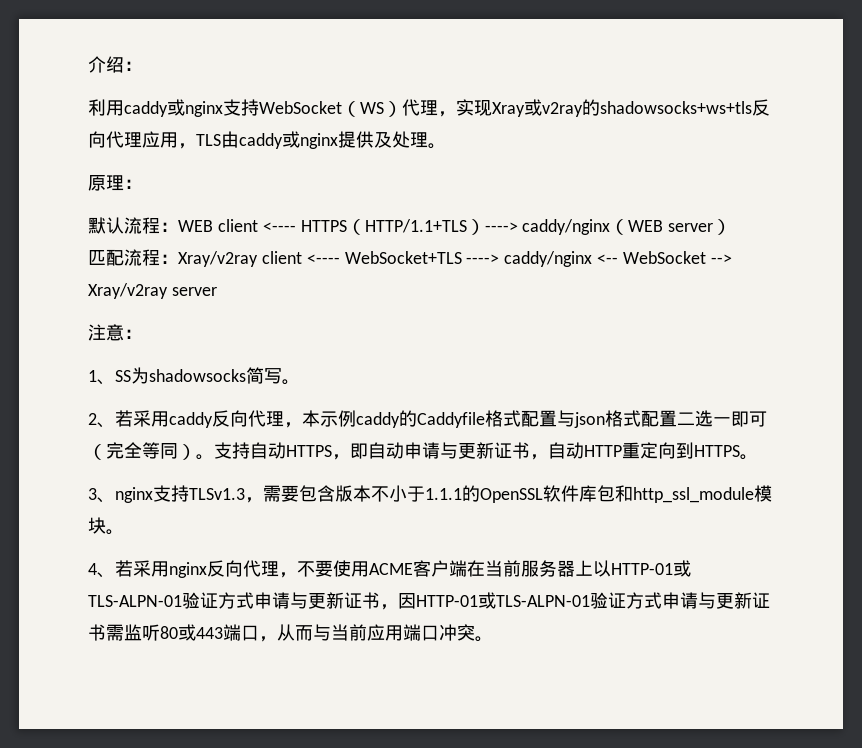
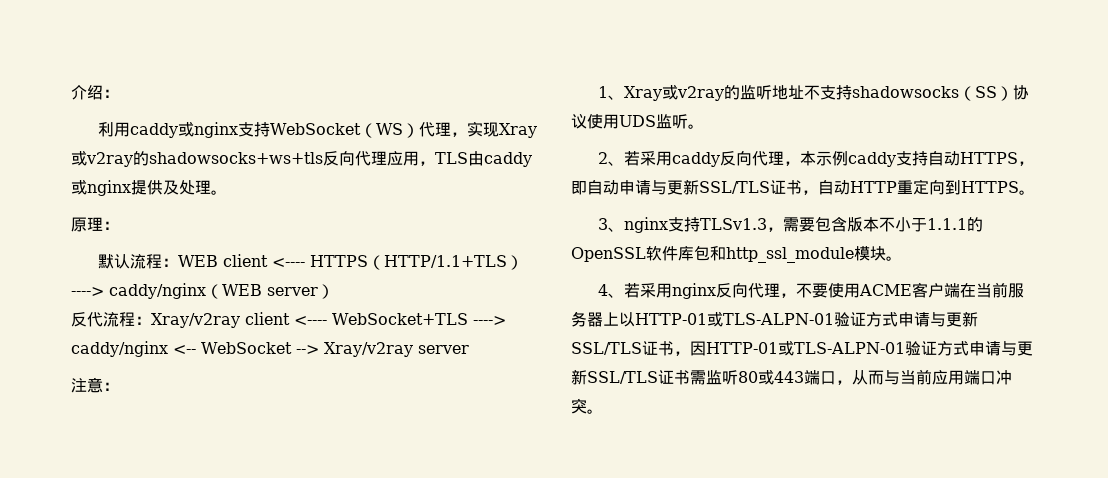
- 匹配流程：Xray/v2ray client <---- WebSocket+TLS ----> caddy/nginx <-- WebSocket --> Xray/v2ray server
+ 反代流程：Xray/v2ray client <---- WebSocket+TLS ----> caddy/nginx <-- WebSocket --> Xray/v2ray server
- 1、SS为shadowsocks简写。
+ 1、Xray或v2ray的监听地址不支持shadowsocks（SS）协议使用UDS监听。
- 2、若采用caddy反向代理，本示例caddy的Caddyfile格式配置与json格式配置二选一即可（完全等同）。支持自动HTTPS，即自动申请与更新证书，自动HTTP重定向到HTTPS。
+ 2、若采用caddy反向代理，本示例caddy支持自动HTTPS，即自动申请与更新SSL/TLS证书，自动HTTP重定向到HTTPS。
- 4、若采用nginx反向代理，不要使用ACME客户端在当前服务器上以HTTP-01或TLS-ALPN-01验证方式申请与更新证书，因HTTP-01或TLS-ALPN-01验证方式申请与更新证书需监听80或443端口，从而与当前应用端口冲突。
+ 4、若采用nginx反向代理，不要使用ACME客户端在当前服务器上以HTTP-01或TLS-ALPN-01验证方式申请与更新SSL/TLS证书，因HTTP-01或TLS-ALPN-01验证方式申请与更新SSL/TLS证书需监听80或443端口，从而与当前应用端口冲突。

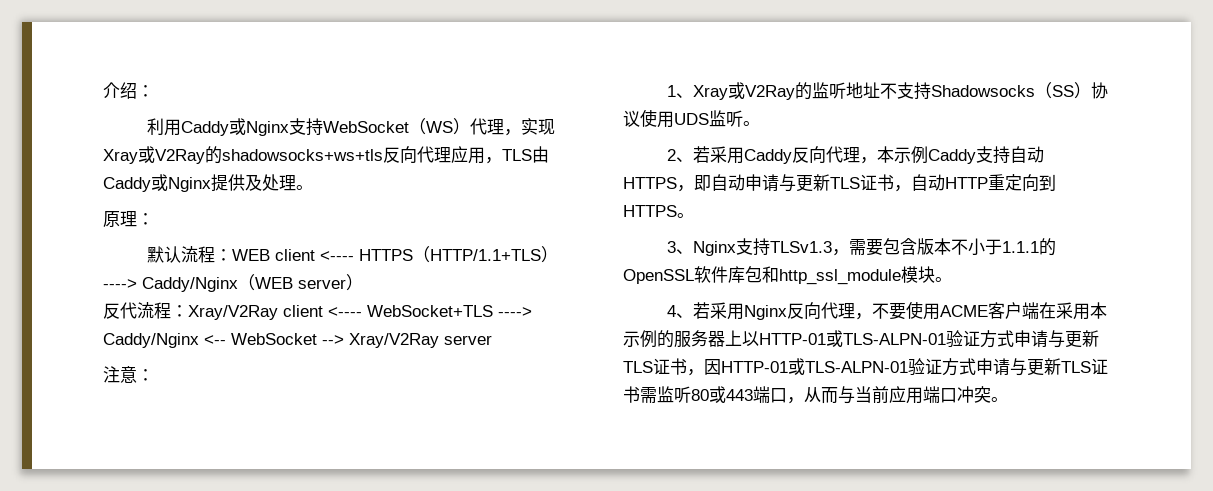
- 利用caddy或nginx支持WebSocket（WS）代理，实现Xray或v2ray的shadowsocks+ws+tls反向代理应用，TLS由caddy或nginx提供及处理。
+ 利用Caddy或Nginx支持WebSocket（WS）代理，实现Xray或V2Ray的shadowsocks+ws+tls反向代理应用，TLS由Caddy或Nginx提供及处理。
- 默认流程：WEB client <---- HTTPS（HTTP/1.1+TLS）----> caddy/nginx（WEB server）
+ 默认流程：WEB client <---- HTTPS（HTTP/1.1+TLS）----> Caddy/Nginx（WEB server）
- 反代流程：Xray/v2ray client <---- WebSocket+TLS ----> caddy/nginx <-- WebSocket --> Xray/v2ray server
+ 反代流程：Xray/V2Ray client <---- WebSocket+TLS ----> Caddy/Nginx <-- WebSocket --> Xray/V2Ray server
- 1、Xray或v2ray的监听地址不支持shadowsocks（SS）协议使用UDS监听。
+ 1、Xray或V2Ray的监听地址不支持Shadowsocks（SS）协议使用UDS监听。
- 2、若采用caddy反向代理，本示例caddy支持自动HTTPS，即自动申请与更新SSL/TLS证书，自动HTTP重定向到HTTPS。
+ 2、若采用Caddy反向代理，本示例Caddy支持自动HTTPS，即自动申请与更新TLS证书，自动HTTP重定向到HTTPS。
- 3、nginx支持TLSv1.3，需要包含版本不小于1.1.1的OpenSSL软件库包和http_ssl_module模块。
+ 3、Nginx支持TLSv1.3，需要包含版本不小于1.1.1的OpenSSL软件库包和http_ssl_module模块。
- 4、若采用nginx反向代理，不要使用ACME客户端在当前服务器上以HTTP-01或TLS-ALPN-01验证方式申请与更新SSL/TLS证书，因HTTP-01或TLS-ALPN-01验证方式申请与更新SSL/TLS证书需监听80或443端口，从而与当前应用端口冲突。
+ 4、若采用Nginx反向代理，不要使用ACME客户端在采用本示例的服务器上以HTTP-01或TLS-ALPN-01验证方式申请与更新TLS证书，因HTTP-01或TLS-ALPN-01验证方式申请与更新TLS证书需监听80或443端口，从而与当前应用端口冲突。

